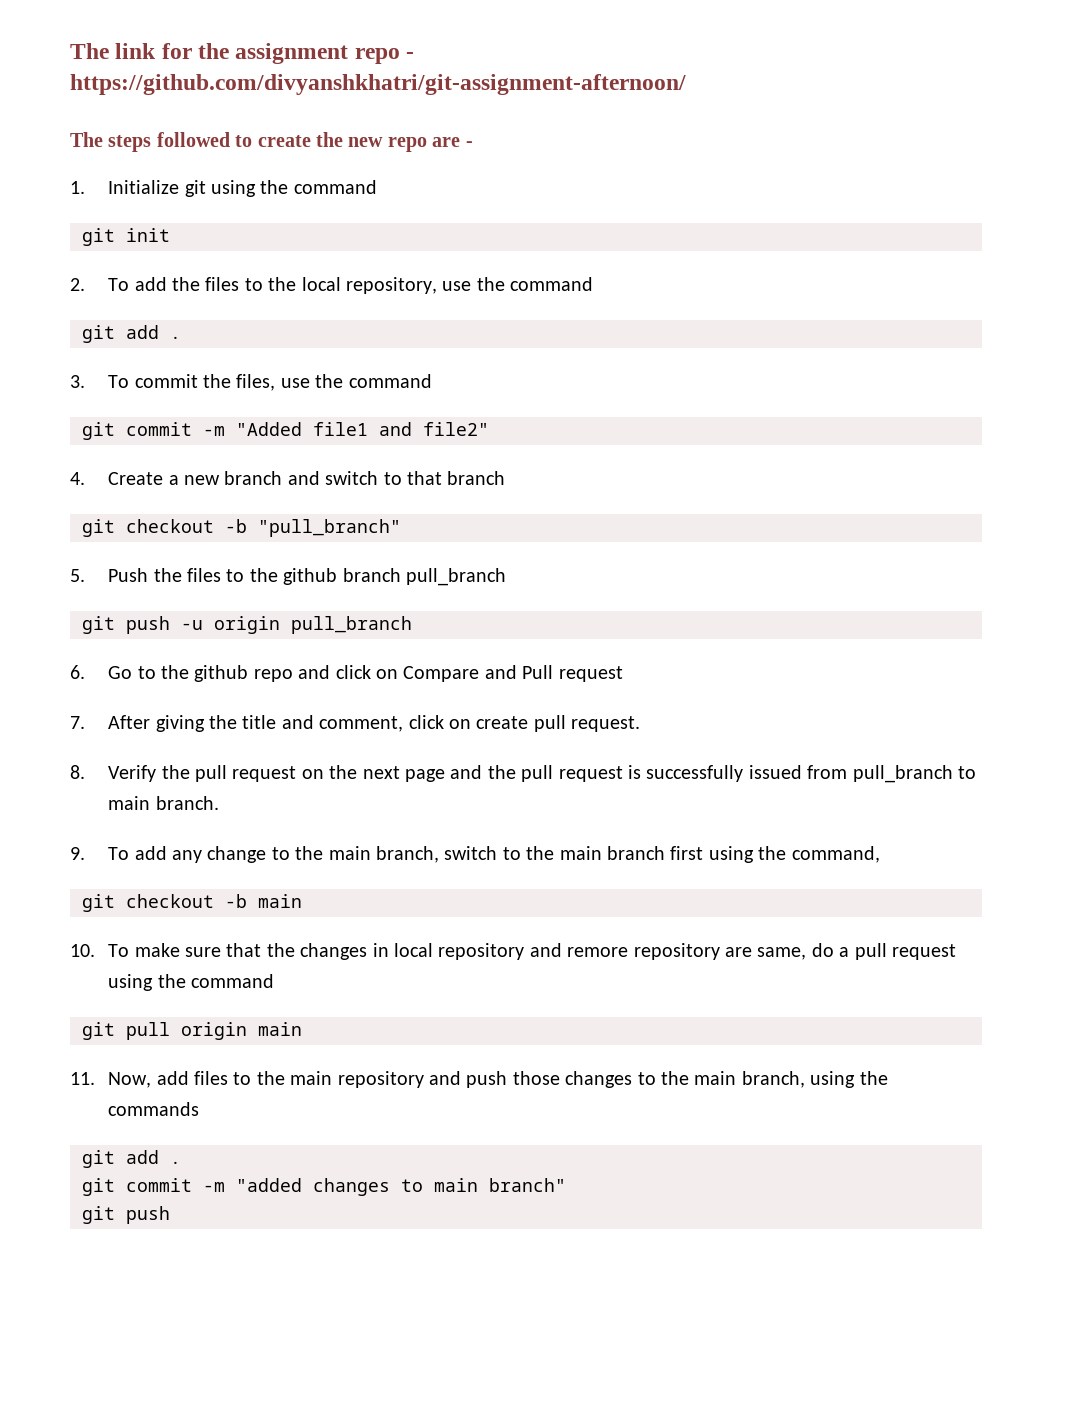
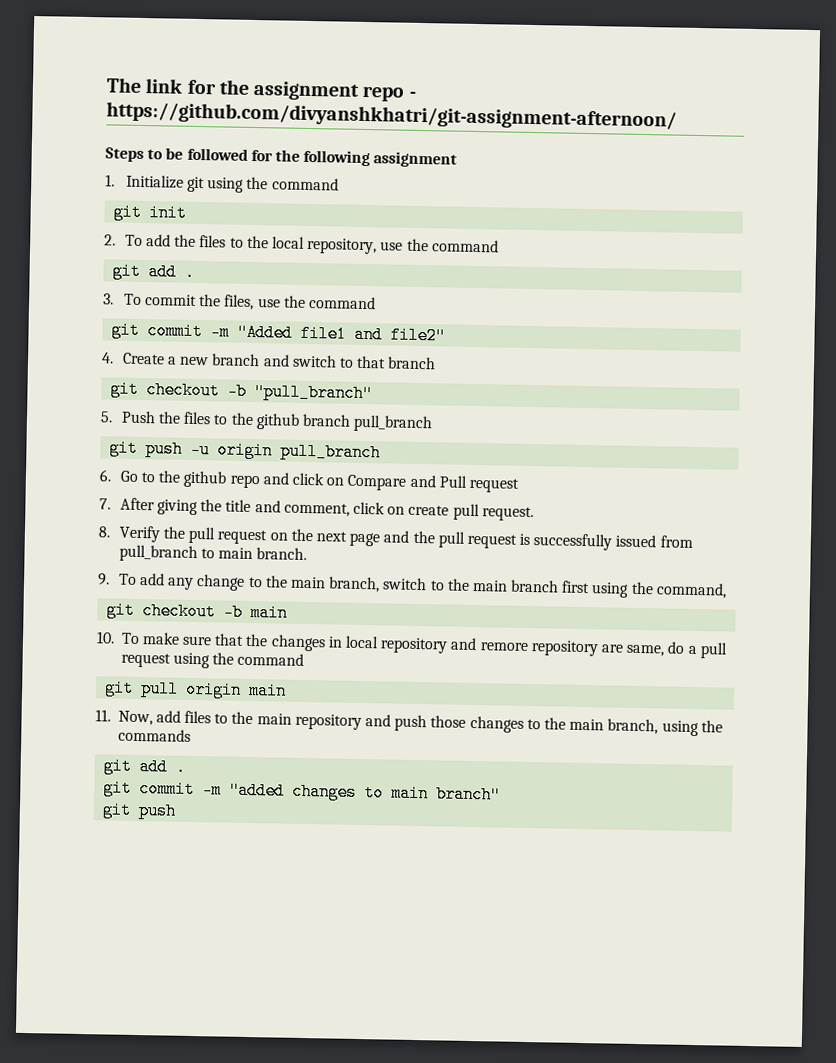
- The steps followed to create the new repo are -
+ Steps to be followed for the following assignment

